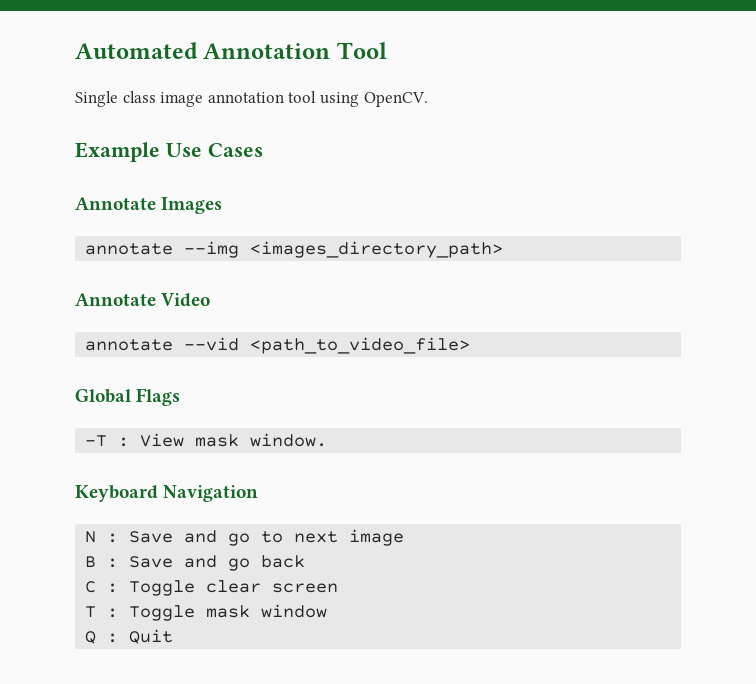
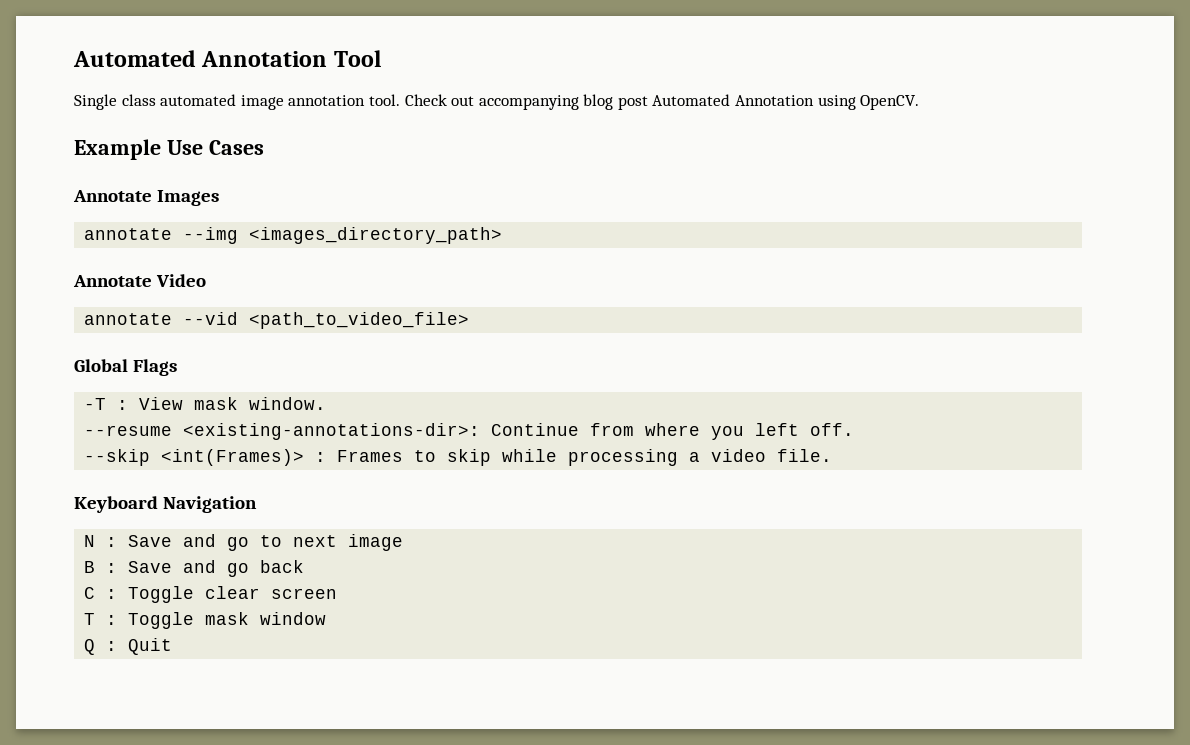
- Single class image annotation tool using OpenCV.
+ Single class automated image annotation tool. Check out accompanying blog post Automated Annotation using OpenCV.
+ --resume <existing-annotations-dir>: Continue from where you left off.
+ --skip <int(Frames)> : Frames to skip while processing a video file.

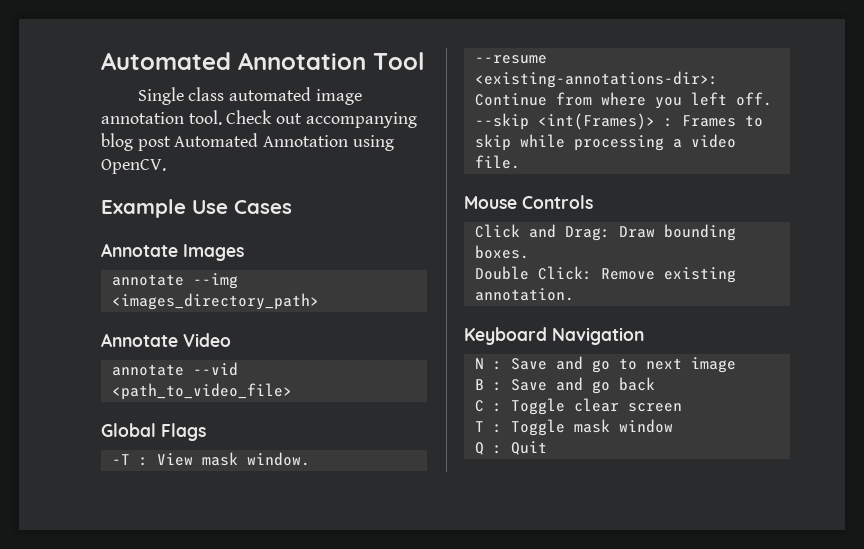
+ Mouse Controls
+ Click and Drag: Draw bounding boxes.
+ Double Click: Remove existing annotation.

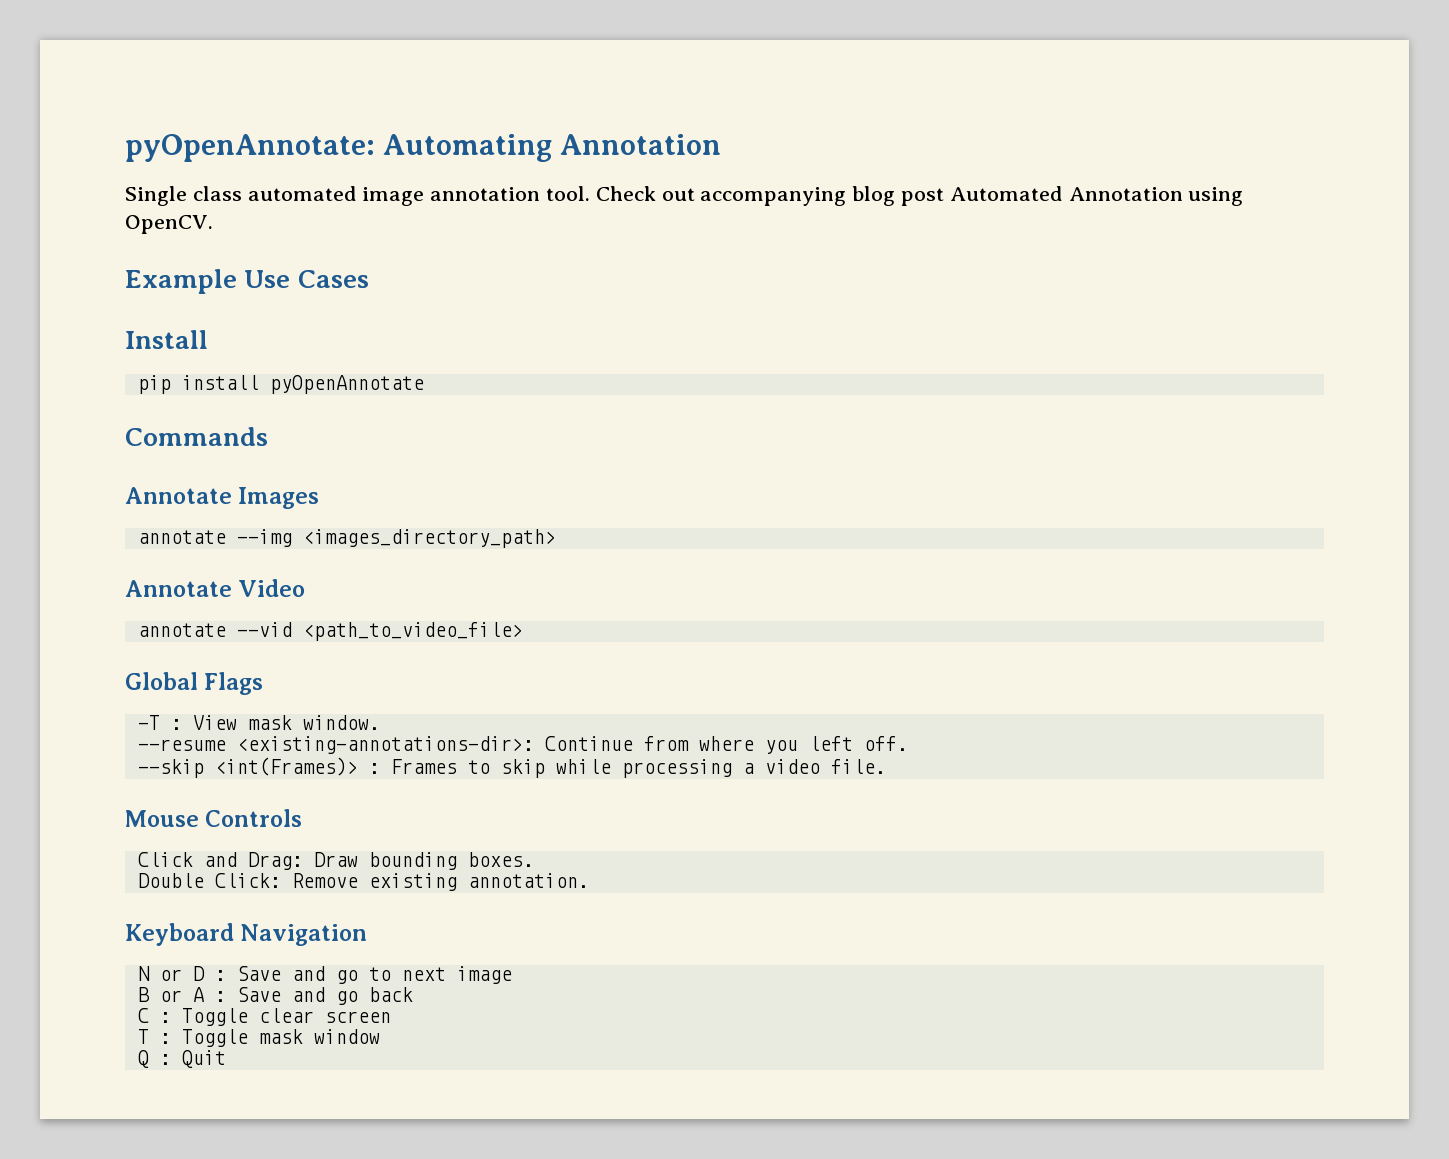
- Automated Annotation Tool
+ pyOpenAnnotate: Automating Annotation
+ Install
+ pip install pyOpenAnnotate
+ Commands
- N : Save and go to next image
+ N or D : Save and go to next image
- B : Save and go back
+ B or A : Save and go back

